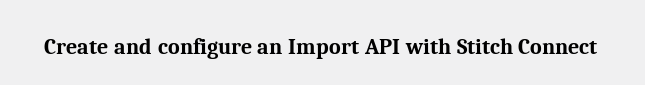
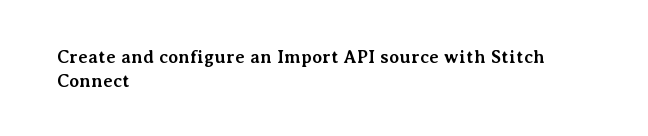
- Create and configure an Import API with Stitch Connect
+ Create and configure an Import API source with Stitch Connect

